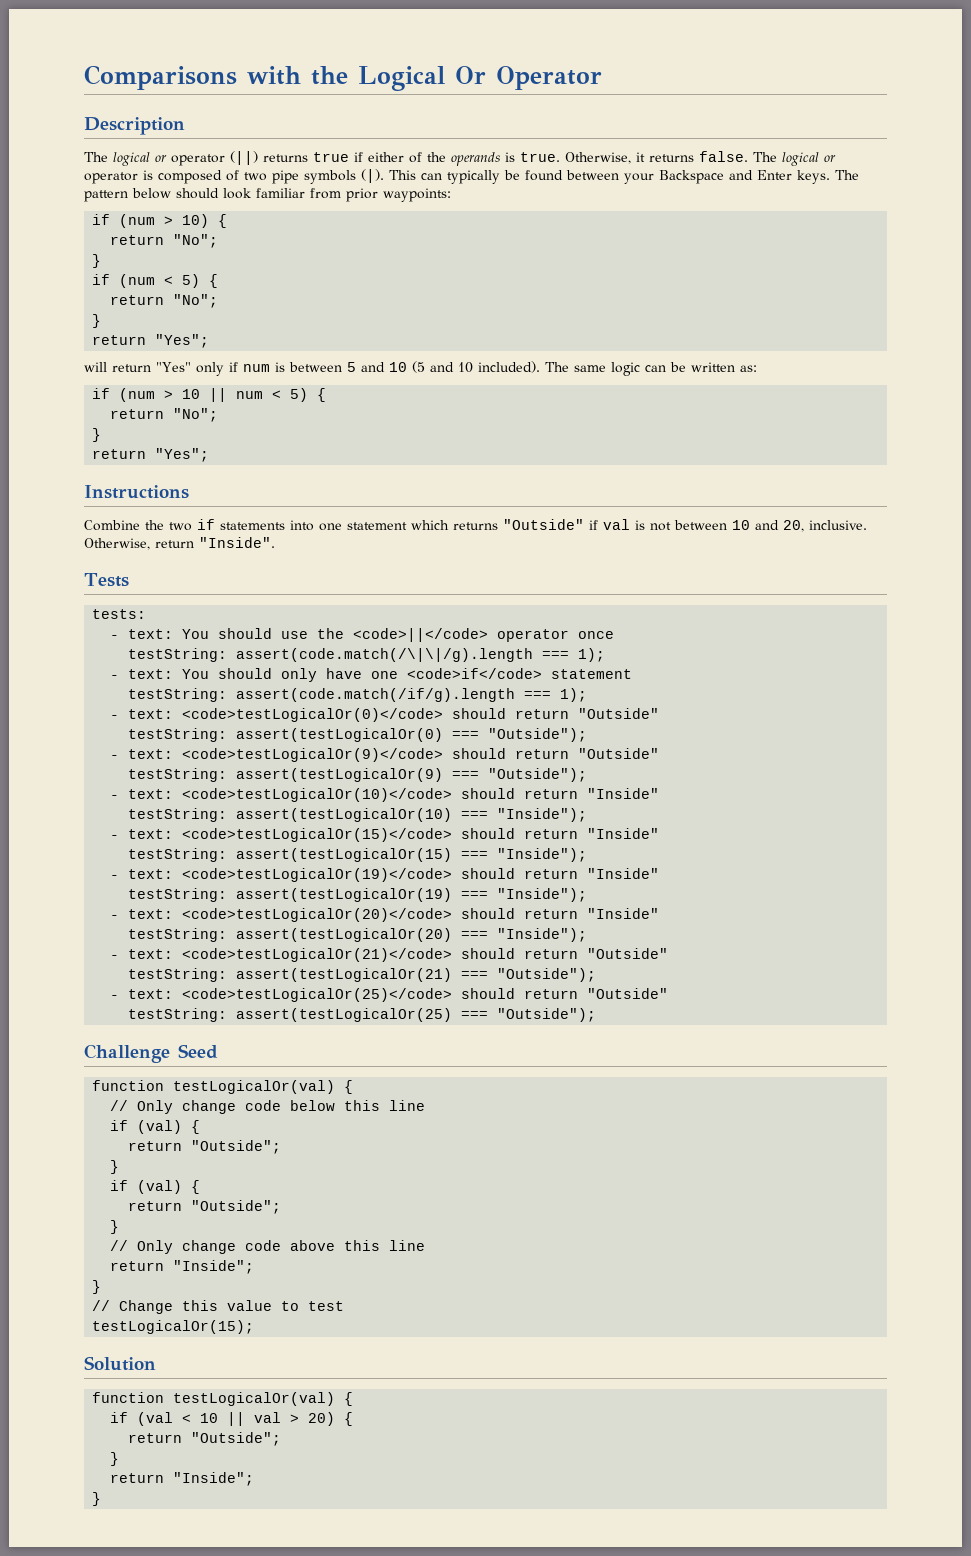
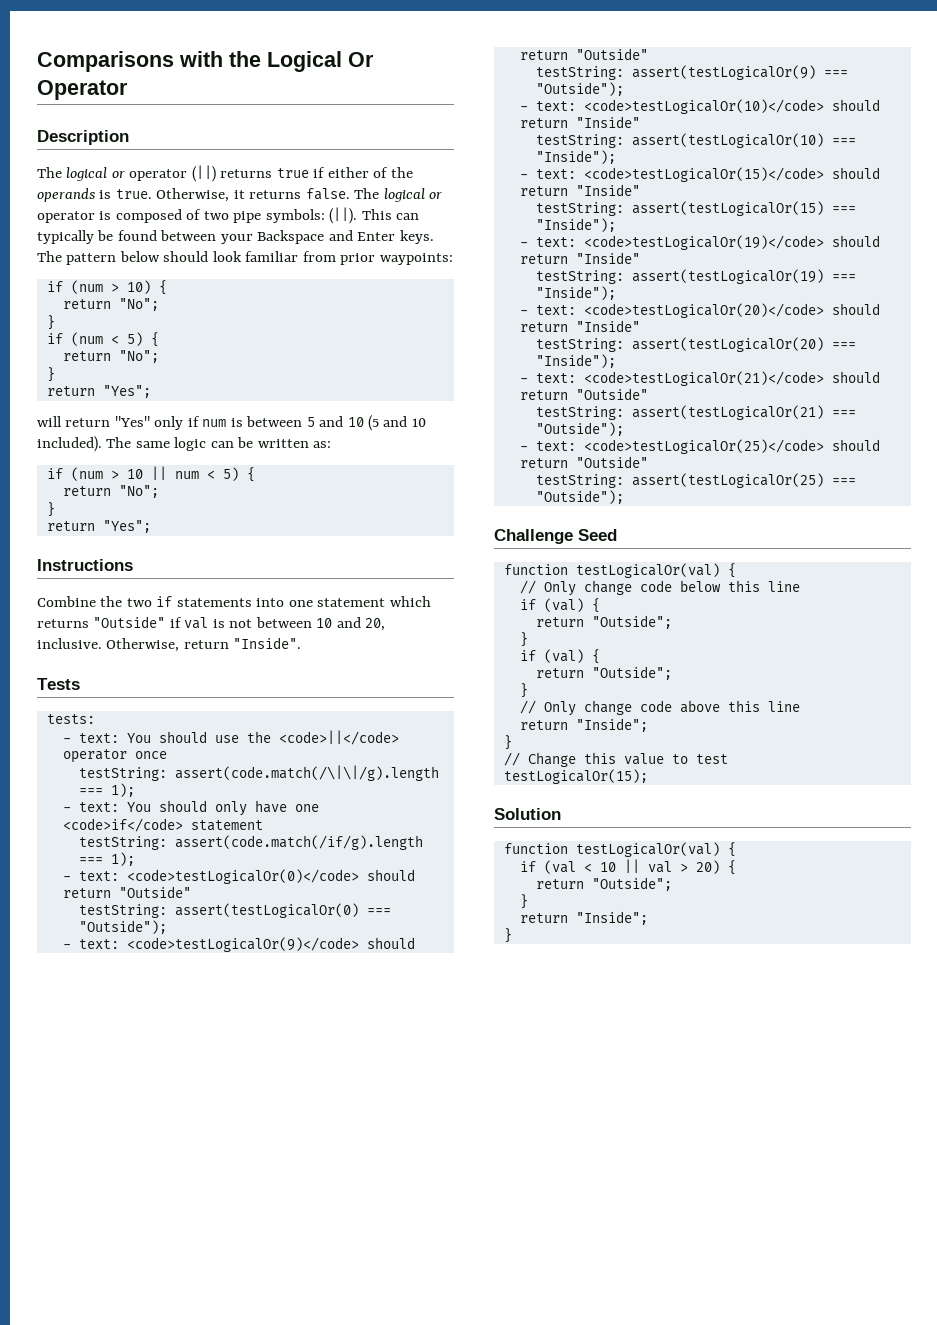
- The logical or operator is composed of two pipe symbols (|).
+ The logical or operator is composed of two pipe symbols: (||).

